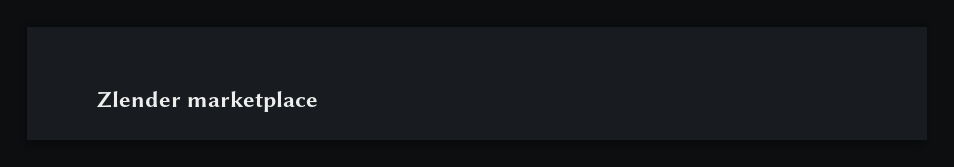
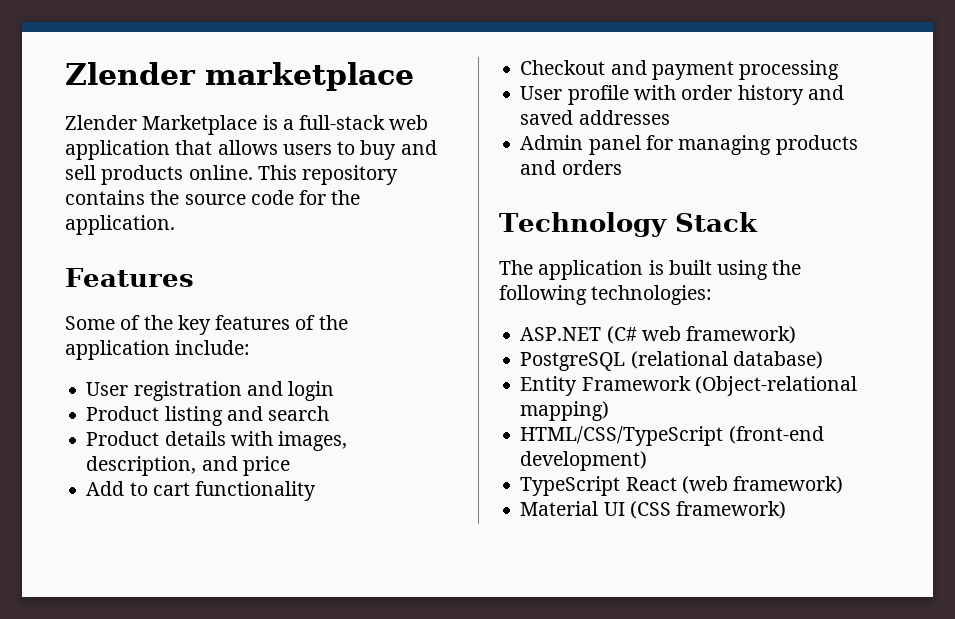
+ Zlender Marketplace is a full-stack web application that allows users to buy and sell products online. This repository contains the source code for the application.
+ Features
+ Some of the key features of the application include:
+ User registration and login
+ Product listing and search
+ Product details with images, description, and price
+ Add to cart functionality
+ Checkout and payment processing
+ User profile with order history and saved addresses
+ Admin panel for managing products and orders
+ Technology Stack
+ The application is built using the following technologies:
+ ASP.NET (C# web framework)
+ PostgreSQL (relational database)
+ Entity Framework (Object-relational mapping)
+ HTML/CSS/TypeScript (front-end development)
+ TypeScript React (web framework)
+ Material UI (CSS framework)

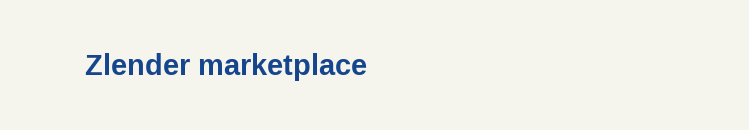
- Zlender Marketplace is a full-stack web application that allows users to buy and sell products online. This repository contains the source code for the application.
- Features
- Some of the key features of the application include:
- User registration and login
- Product listing and search
- Product details with images, description, and price
- Add to cart functionality
- Checkout and payment processing
- User profile with order history and saved addresses
- Admin panel for managing products and orders
- Technology Stack
- The application is built using the following technologies:
- ASP.NET (C# web framework)
- PostgreSQL (relational database)
- Entity Framework (Object-relational mapping)
- HTML/CSS/TypeScript (front-end development)
- TypeScript React (web framework)
- Material UI (CSS framework)

